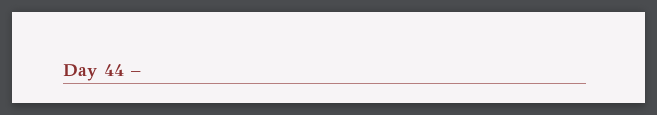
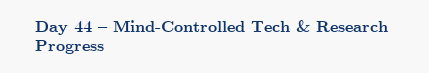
- Day 44 –
+ Day 44 – Mind-Controlled Tech & Research Progress

